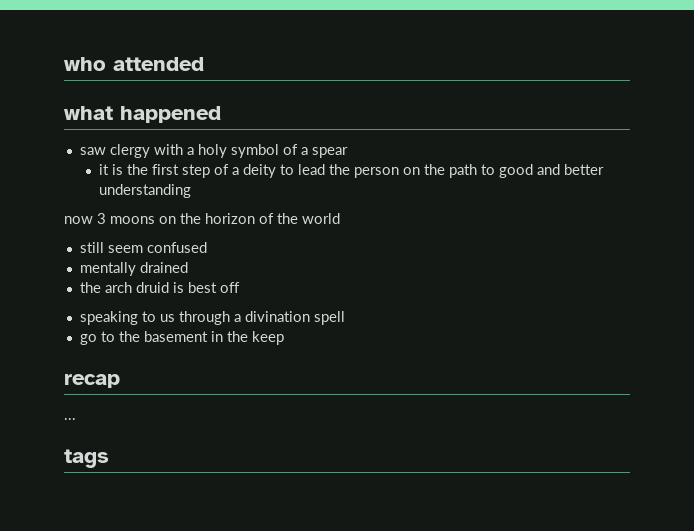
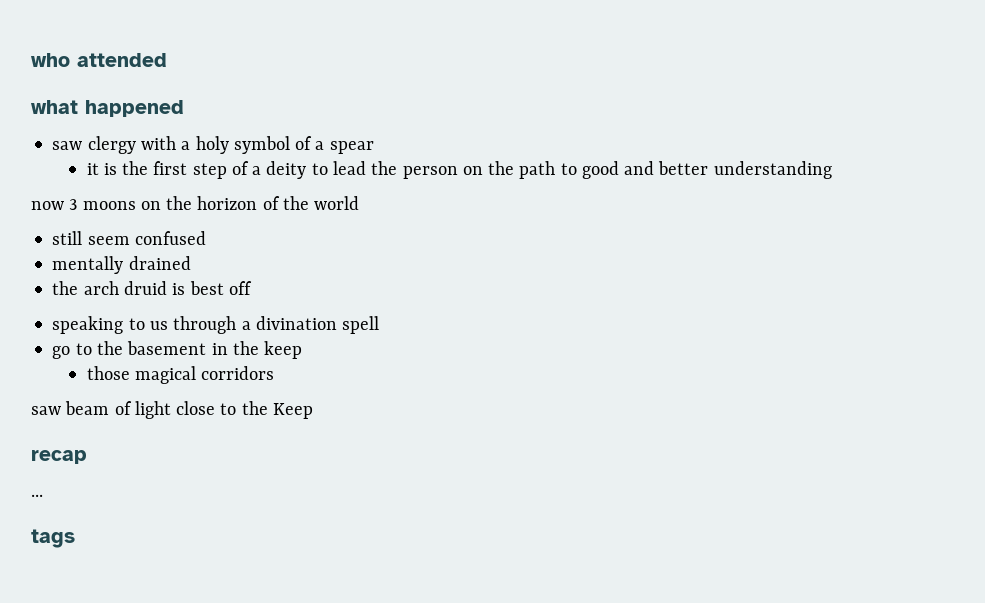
+ those magical corridors
+ saw beam of light close to the Keep

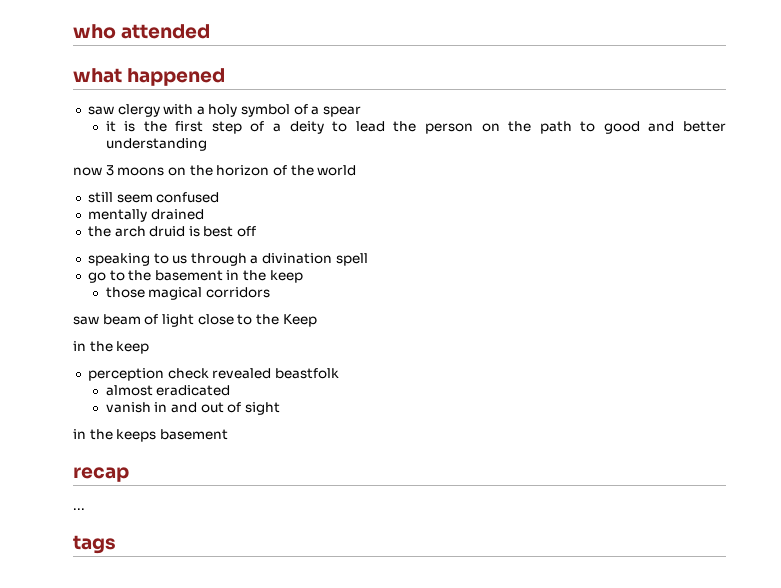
  saw beam of light close to the Keep
+ in the keep
+ perception check revealed beastfolk
+ almost eradicated
+ vanish in and out of sight
+ in the keeps basement

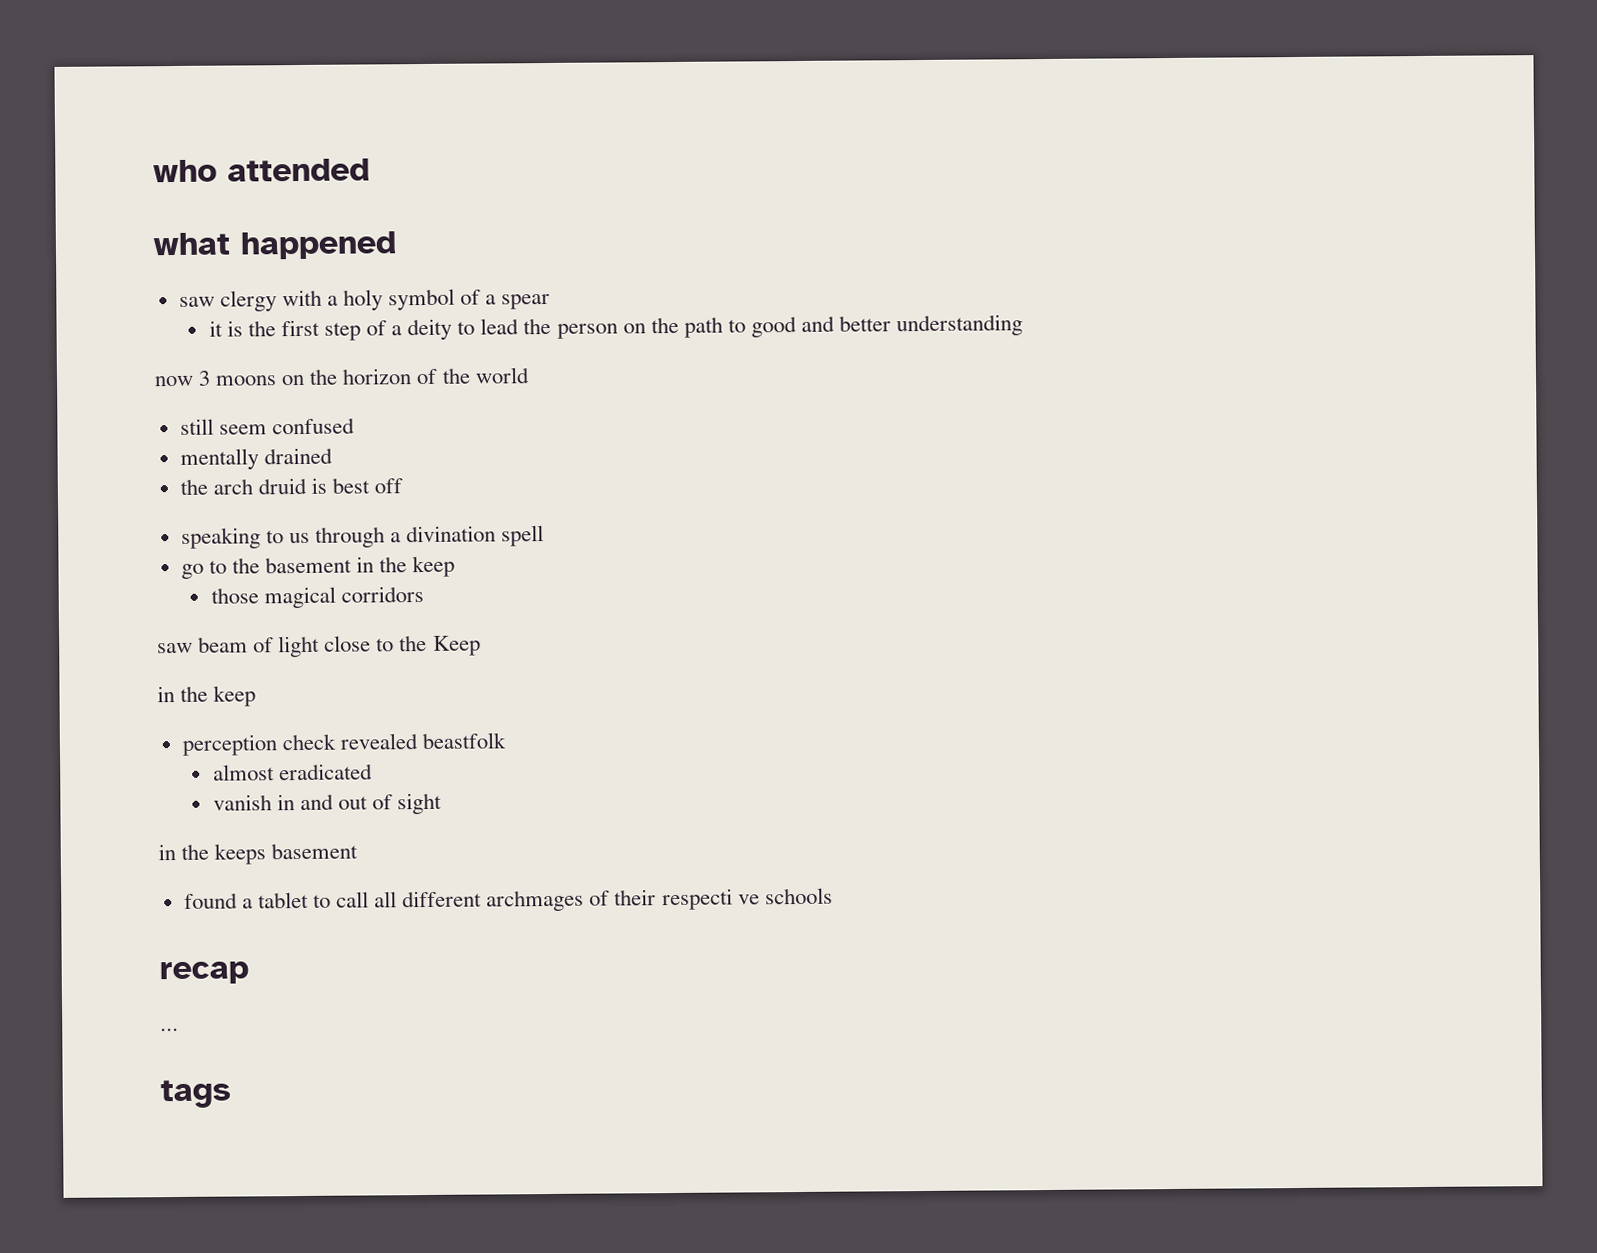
+ found a tablet to call all different archmages of their respecti ve schools

